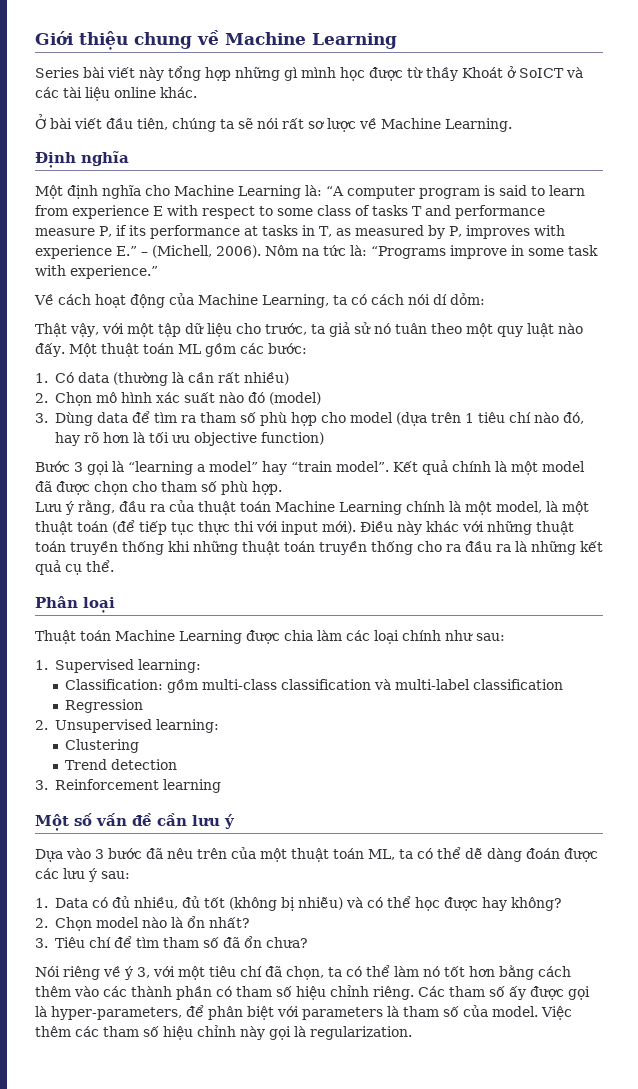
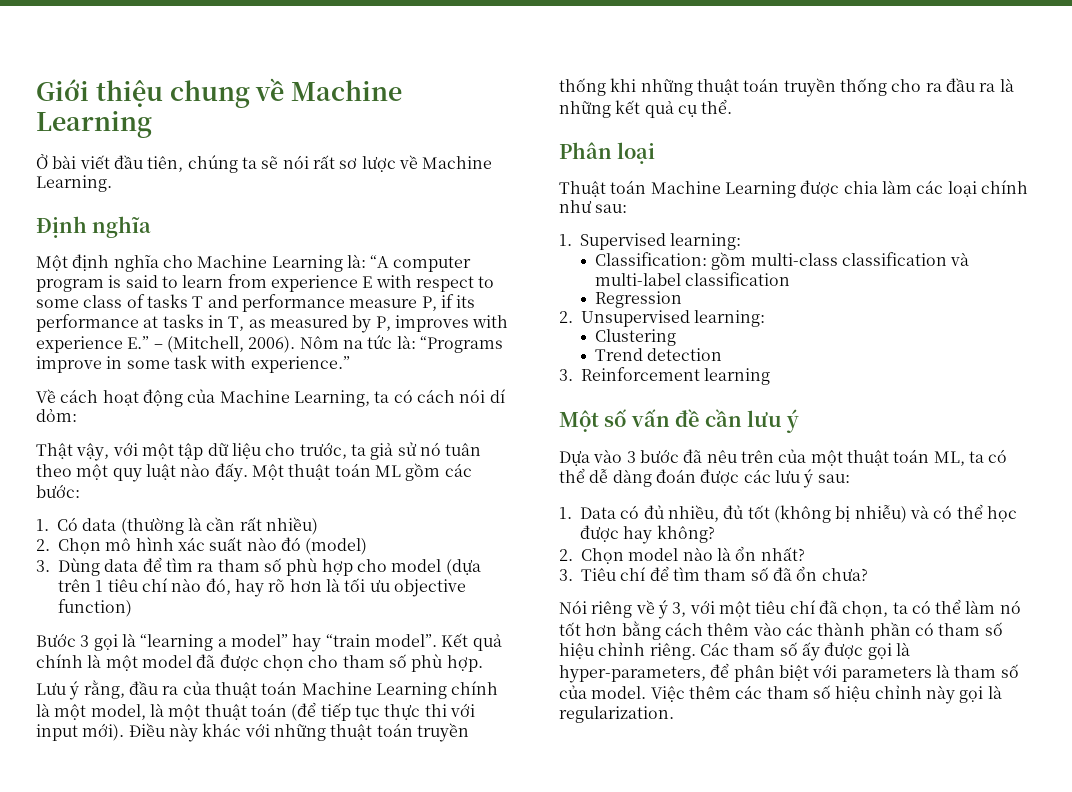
- Series bài viết này tổng hợp những gì mình học được từ thầy Khoát ở SoICT và các tài liệu online khác.
- Một định nghĩa cho Machine Learning là: “A computer program is said to learn from experience E with respect to some class of tasks T and performance measure P, if its performance at tasks in T, as measured by P, improves with experience E.” – (Michell, 2006).
+ Một định nghĩa cho Machine Learning là: “A computer program is said to learn from experience E with respect to some class of tasks T and performance measure P, if its performance at tasks in T, as measured by P, improves with experience E.” – (Mitchell, 2006).

